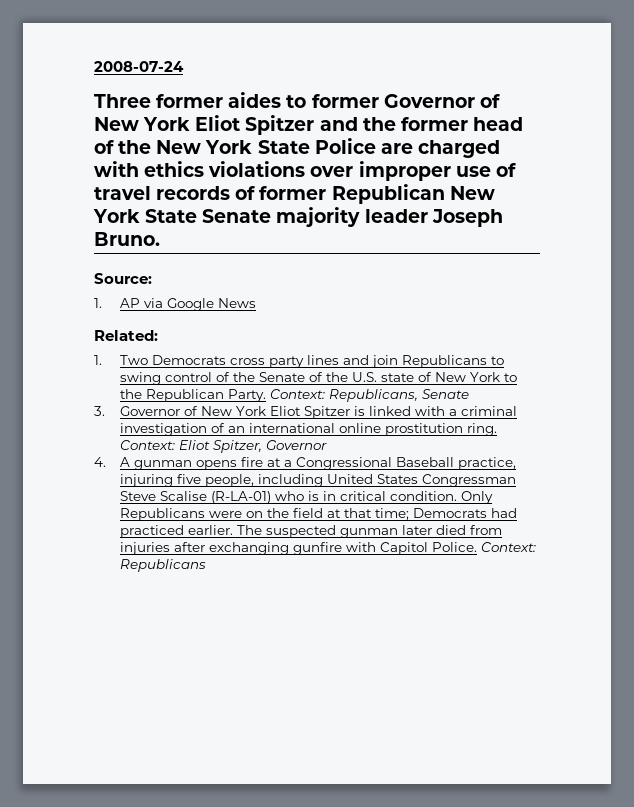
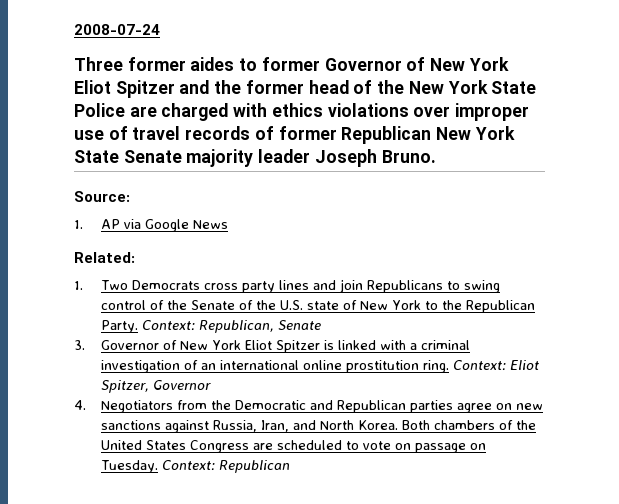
- Context: Republicans, Senate
+ Context: Republican, Senate
- 4. A gunman opens fire at a Congressional Baseball practice, injuring five people, including United States Congressman Steve Scalise (R-LA-01) who is in critical condition. Only Republicans were on the field at that time; Democrats had practiced earlier. The suspected gunman later died from injuries after exchanging gunfire with Capitol Police. Context: Republicans
+ 4. Negotiators from the Democratic and Republican parties agree on new sanctions against Russia, Iran, and North Korea. Both chambers of the United States Congress are scheduled to vote on passage on Tuesday. Context: Republican

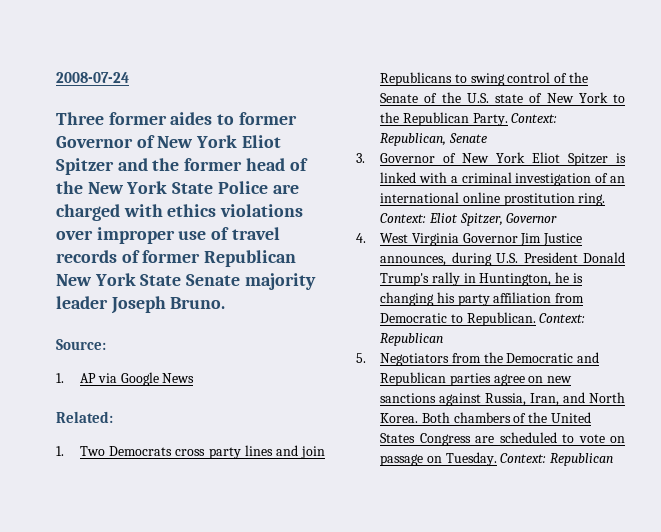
- 4. Negotiators from the Democratic and Republican parties agree on new sanctions against Russia, Iran, and North Korea.
+ 4. West Virginia Governor Jim Justice announces, during U.S. President Donald Trump's rally in Huntington, he is changing his party affiliation from Democratic to Republican. Context: Republican
+ 5. Negotiators from the Democratic and Republican parties agree on new sanctions against Russia, Iran, and North Korea.

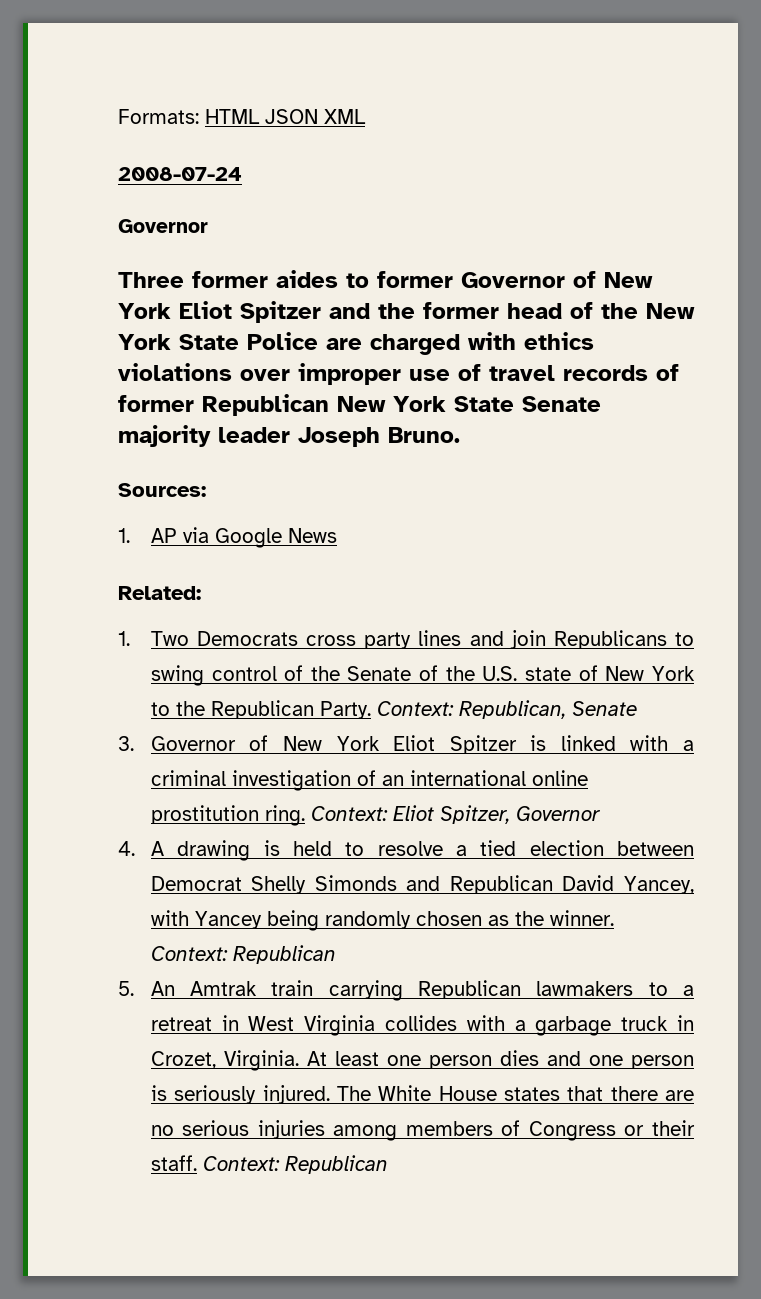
+ Formats: HTML JSON XML
  2008-07-24
+ Governor
- Source:
+ Sources:
- 4. West Virginia Governor Jim Justice announces, during U.S. President Donald Trump's rally in Huntington, he is changing his party affiliation from Democratic to Republican. Context: Republican
- 5. Negotiators from the Democratic and Republican parties agree on new sanctions against Russia, Iran, and North Korea. Both chambers of the United States Congress are scheduled to vote on passage on Tuesday.
+ 4. A drawing is held to resolve a tied election between Democrat Shelly Simonds and Republican David Yancey, with Yancey being randomly chosen as the winner. Context: Republican
+ 5. An Amtrak train carrying Republican lawmakers to a retreat in West Virginia collides with a garbage truck in Crozet, Virginia. At least one person dies and one person is seriously injured. The White House states that there are no serious injuries among members of Congress or their staff.

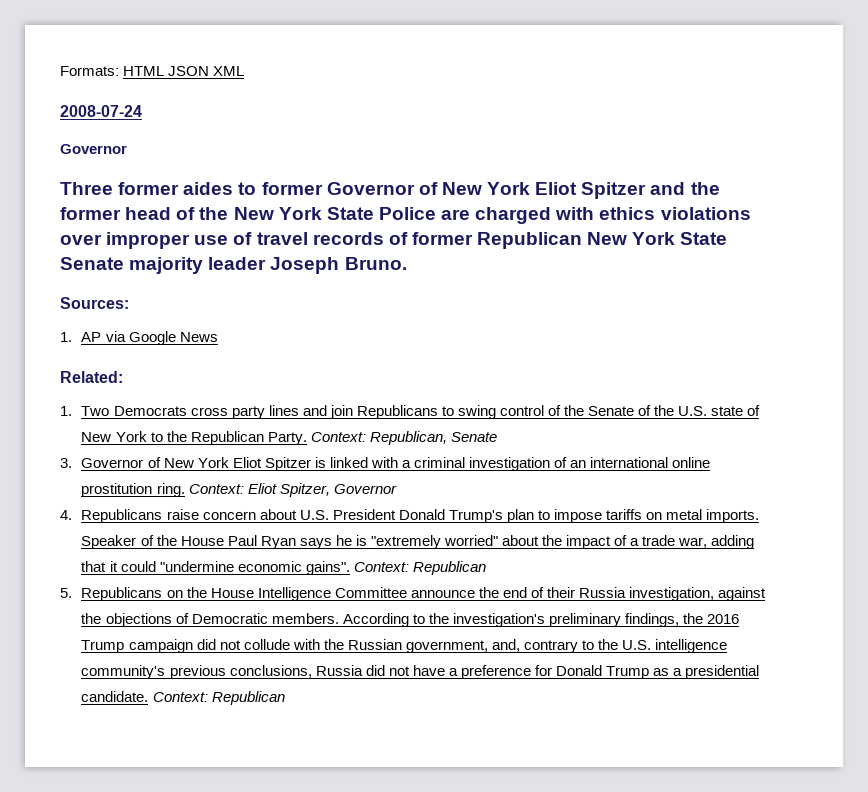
- 4. A drawing is held to resolve a tied election between Democrat Shelly Simonds and Republican David Yancey, with Yancey being randomly chosen as the winner. Context: Republican
- 5. An Amtrak train carrying Republican lawmakers to a retreat in West Virginia collides with a garbage truck in Crozet, Virginia. At least one person dies and one person is seriously injured. The White House states that there are no serious injuries among members of Congress or their staff.
+ 4. Republicans raise concern about U.S. President Donald Trump's plan to impose tariffs on metal imports. Speaker of the House Paul Ryan says he is "extremely worried" about the impact of a trade war, adding that it could "undermine economic gains". Context: Republican
+ 5. Republicans on the House Intelligence Committee announce the end of their Russia investigation, against the objections of Democratic members. According to the investigation's preliminary findings, the 2016 Trump campaign did not collude with the Russian government, and, contrary to the U.S. intelligence community's previous conclusions, Russia did not have a preference for Donald Trump as a presidential candidate.

